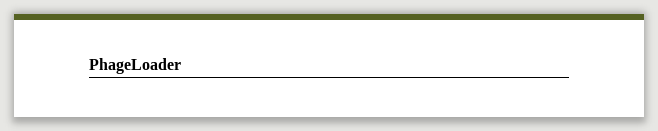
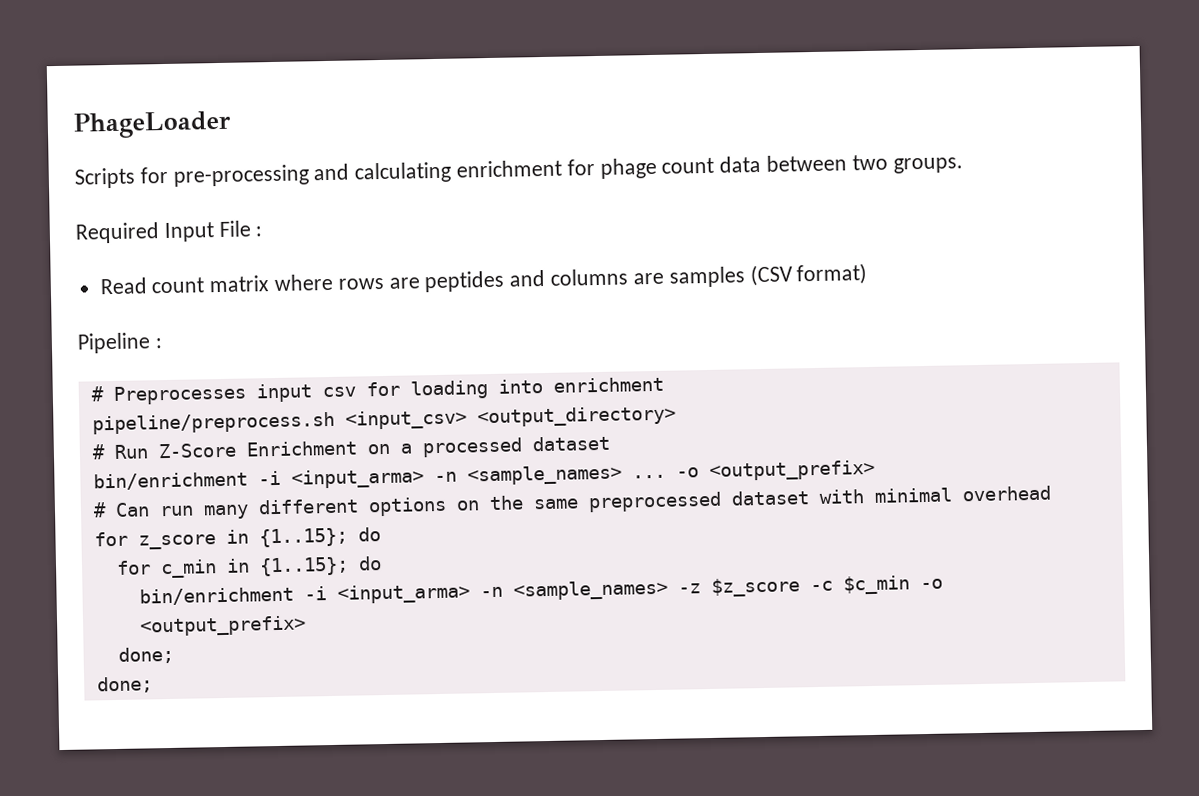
+ Scripts for pre-processing and calculating enrichment for phage count data between two groups.
+ Required Input File :
+ Read count matrix where rows are peptides and columns are samples (CSV format)
+ Pipeline :
+ # Preprocesses input csv for loading into enrichment
+ pipeline/preprocess.sh <input_csv> <output_directory>
+ # Run Z-Score Enrichment on a processed dataset
+ bin/enrichment -i <input_arma> -n <sample_names> ... -o <output_prefix>
+ # Can run many different options on the same preprocessed dataset with minimal overhead
+ for z_score in {1..15}; do
+ for c_min in {1..15}; do
+ bin/enrichment -i <input_arma> -n <sample_names> -z $z_score -c $c_min -o <output_prefix>
+ done;
+ done;

